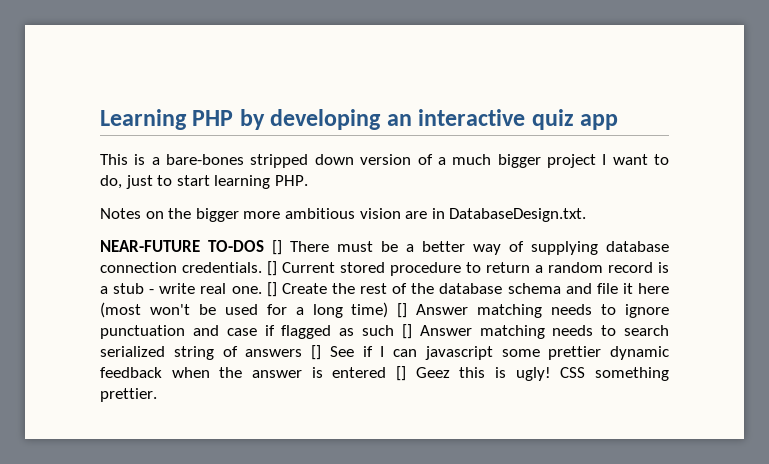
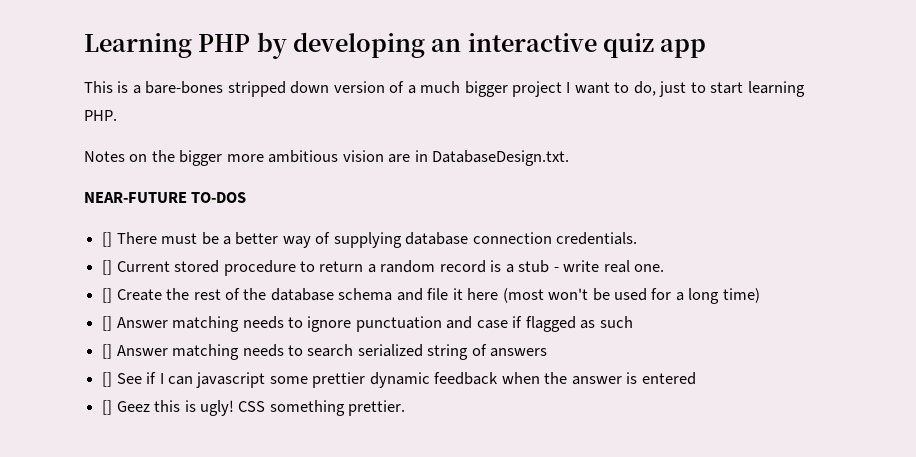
- NEAR-FUTURE TO-DOS [] There must be a better way of supplying database connection credentials. [] Current stored procedure to return a random record is a stub - write real one. [] Create the rest of the database schema and file it here (most won't be used for a long time) [] Answer matching needs to ignore punctuation and case if flagged as such [] Answer matching needs to search serialized string of answers [] See if I can javascript some prettier dynamic feedback when the answer is entered [] Geez this is ugly!
+ NEAR-FUTURE TO-DOS
+ [] There must be a better way of supplying database connection credentials.
+ [] Current stored procedure to return a random record is a stub - write real one.
+ [] Create the rest of the database schema and file it here (most won't be used for a long time)
+ [] Answer matching needs to ignore punctuation and case if flagged as such
+ [] Answer matching needs to search serialized string of answers
+ [] See if I can javascript some prettier dynamic feedback when the answer is entered
+ [] Geez this is ugly!

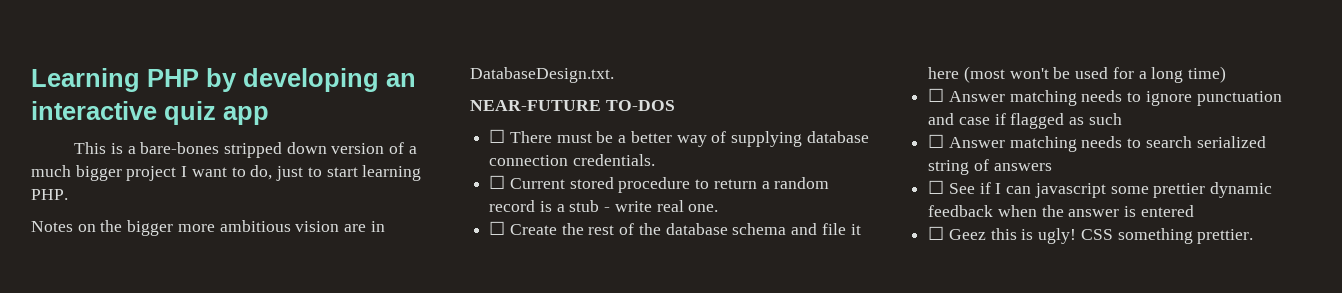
- [] There must be a better way of supplying database connection credentials.
+ ☐ There must be a better way of supplying database connection credentials.
- [] Current stored procedure to return a random record is a stub - write real one.
+ ☐ Current stored procedure to return a random record is a stub - write real one.
- [] Create the rest of the database schema and file it here (most won't be used for a long time)
+ ☐ Create the rest of the database schema and file it here (most won't be used for a long time)
- [] Answer matching needs to ignore punctuation and case if flagged as such
+ ☐ Answer matching needs to ignore punctuation and case if flagged as such
- [] Answer matching needs to search serialized string of answers
+ ☐ Answer matching needs to search serialized string of answers
- [] See if I can javascript some prettier dynamic feedback when the answer is entered
+ ☐ See if I can javascript some prettier dynamic feedback when the answer is entered
- [] Geez this is ugly!
+ ☐ Geez this is ugly!

